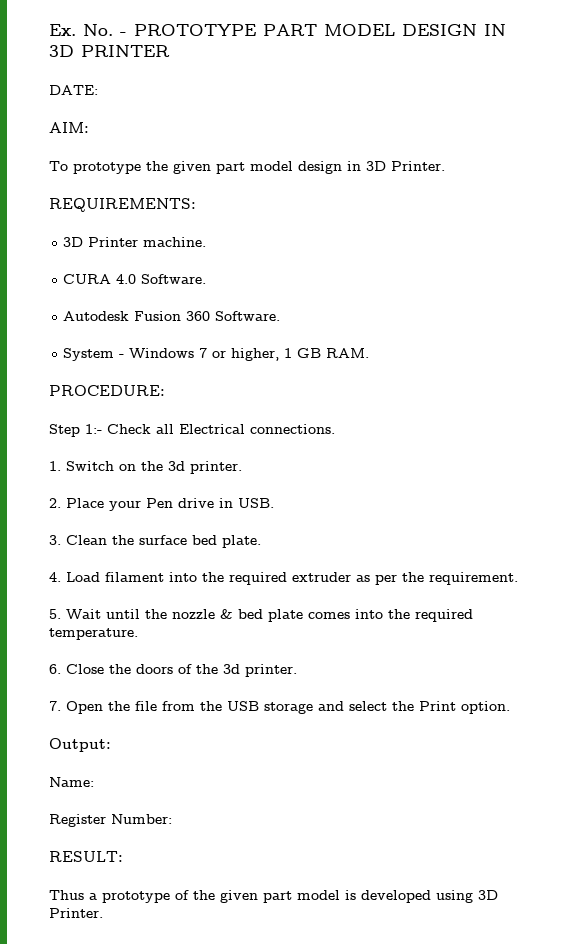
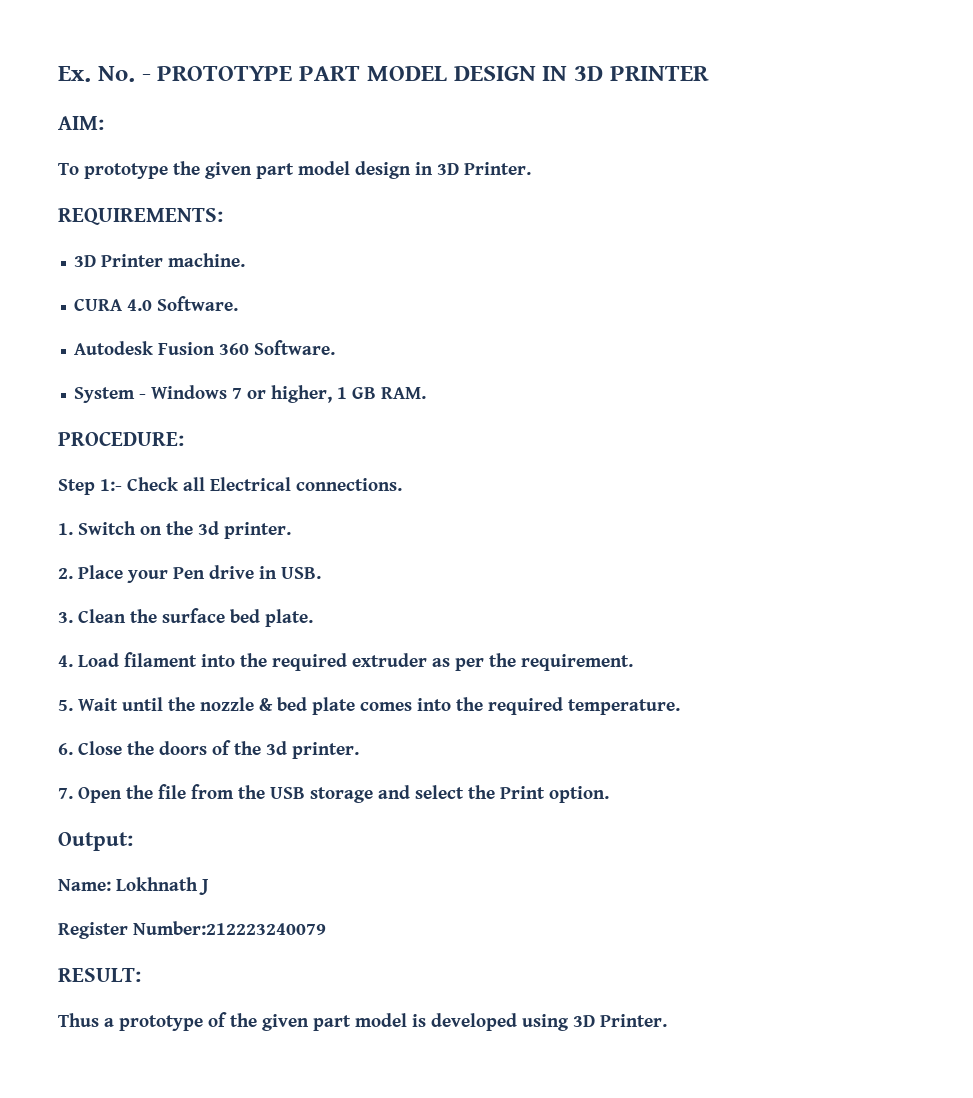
- DATE:
- Name:
+ Name: Lokhnath J
- Register Number:
+ Register Number:212223240079

